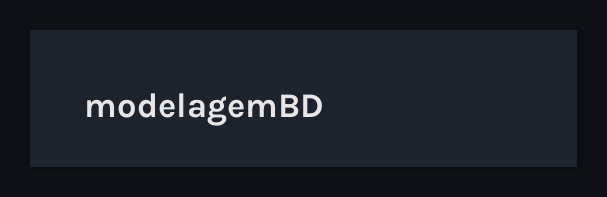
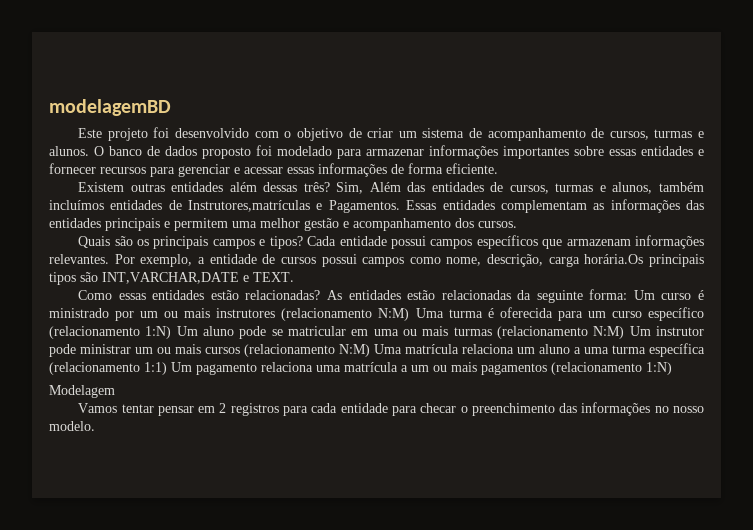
+ Este projeto foi desenvolvido com o objetivo de criar um sistema de acompanhamento de cursos, turmas e alunos. O banco de dados proposto foi modelado para armazenar informações importantes sobre essas entidades e fornecer recursos para gerenciar e acessar essas informações de forma eficiente.
+ Existem outras entidades além dessas três? Sim, Além das entidades de cursos, turmas e alunos, também incluímos entidades de Instrutores,matrículas e Pagamentos. Essas entidades complementam as informações das entidades principais e permitem uma melhor gestão e acompanhamento dos cursos.
+ Quais são os principais campos e tipos? Cada entidade possui campos específicos que armazenam informações relevantes. Por exemplo, a entidade de cursos possui campos como nome, descrição, carga horária.Os principais tipos são INT,VARCHAR,DATE e TEXT.
+ Como essas entidades estão relacionadas? As entidades estão relacionadas da seguinte forma: Um curso é ministrado por um ou mais instrutores (relacionamento N:M) Uma turma é oferecida para um curso específico (relacionamento 1:N) Um aluno pode se matricular em uma ou mais turmas (relacionamento N:M) Um instrutor pode ministrar um ou mais cursos (relacionamento N:M) Uma matrícula relaciona um aluno a uma turma específica (relacionamento 1:1) Um pagamento relaciona uma matrícula a um ou mais pagamentos (relacionamento 1:N)
+ Modelagem
+ Vamos tentar pensar em 2 registros para cada entidade para checar o preenchimento das informações no nosso modelo.

